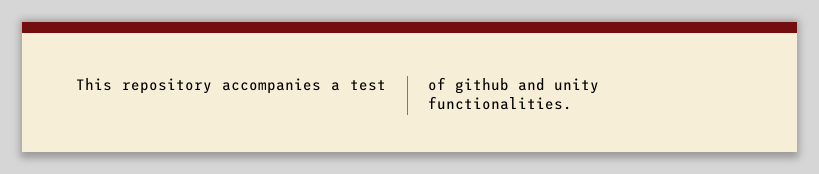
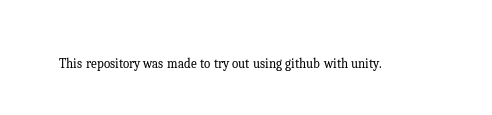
- This repository accompanies a test of github and unity functionalities.
+ This repository was made to try out using github with unity.

